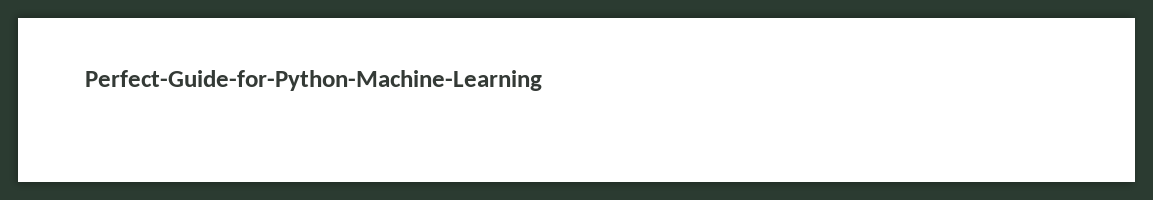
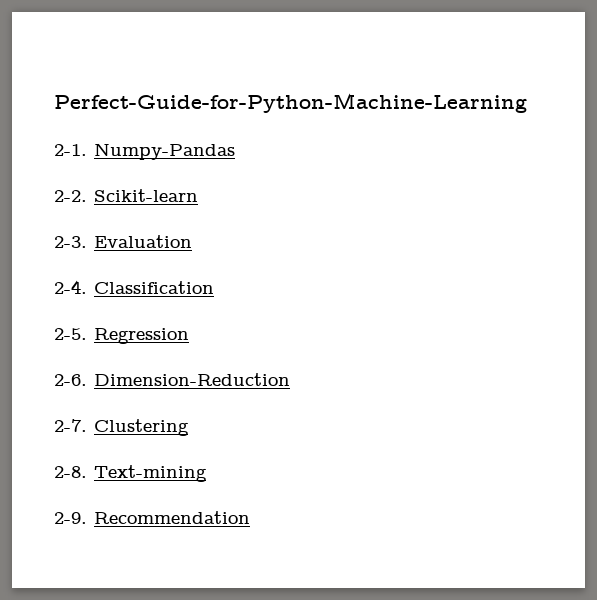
+ 2-1. Numpy-Pandas
+ 2-2. Scikit-learn
+ 2-3. Evaluation
+ 2-4. Classification
+ 2-5. Regression
+ 2-6. Dimension-Reduction
+ 2-7. Clustering
+ 2-8. Text-mining
+ 2-9. Recommendation

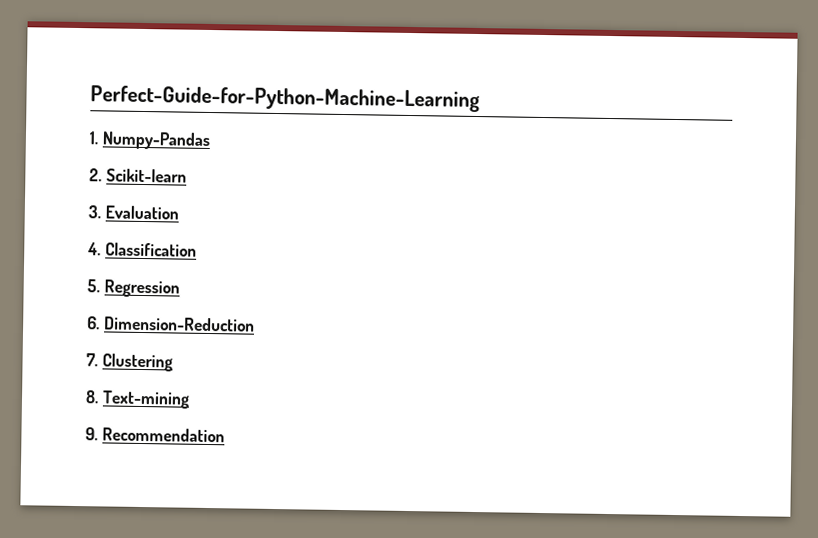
- 2-1. Numpy-Pandas
+ 1. Numpy-Pandas
- 2-2. Scikit-learn
+ 2. Scikit-learn
- 2-3. Evaluation
+ 3. Evaluation
- 2-4. Classification
+ 4. Classification
- 2-5. Regression
+ 5. Regression
- 2-6. Dimension-Reduction
+ 6. Dimension-Reduction
- 2-7. Clustering
+ 7. Clustering
- 2-8. Text-mining
+ 8. Text-mining
- 2-9. Recommendation
+ 9. Recommendation

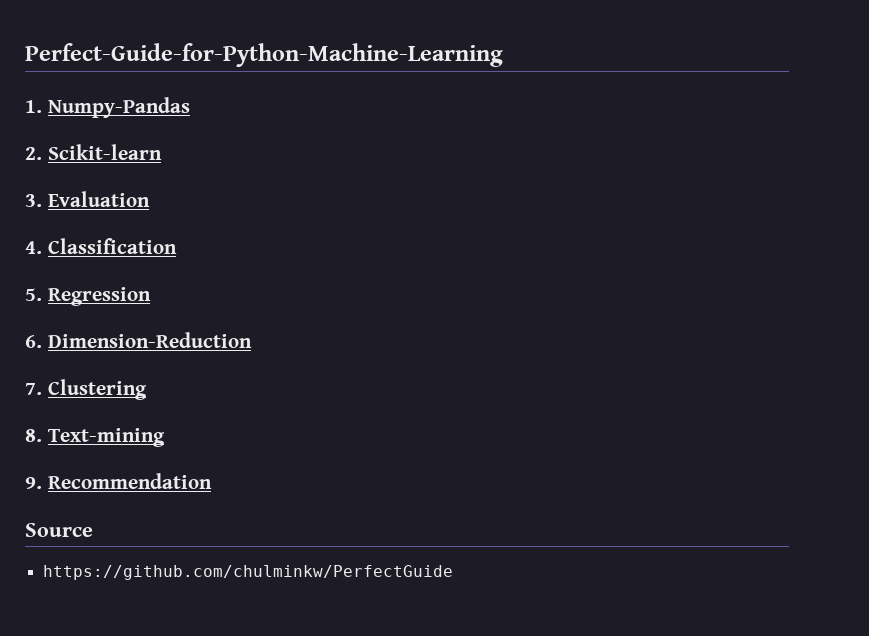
+ Source
+ https://github.com/chulminkw/PerfectGuide

